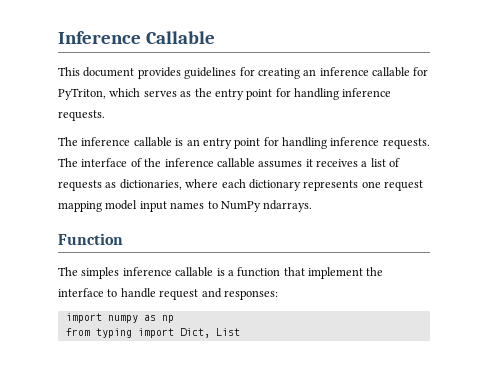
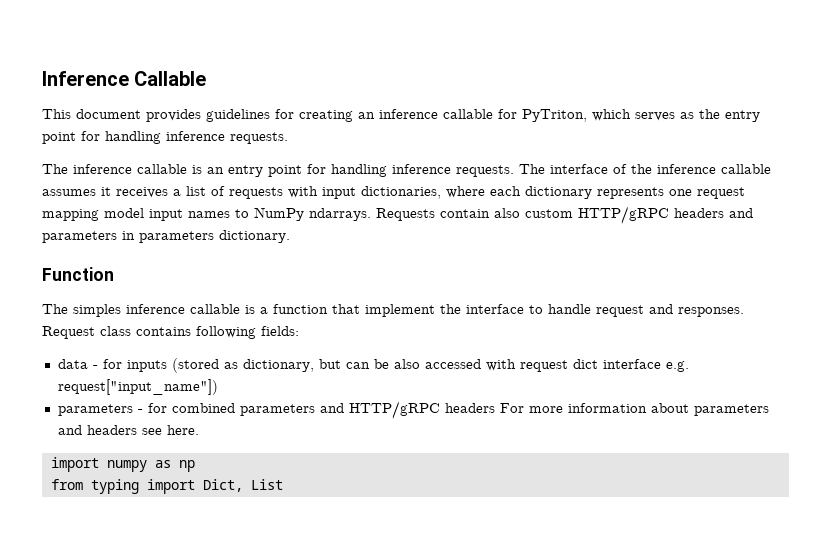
- The interface of the inference callable assumes it receives a list of requests as dictionaries, where each dictionary represents one request mapping model input names to NumPy ndarrays.
+ The interface of the inference callable assumes it receives a list of requests with input dictionaries, where each dictionary represents one request mapping model input names to NumPy ndarrays. Requests contain also custom HTTP/gRPC headers and parameters in parameters dictionary.
- The simples inference callable is a function that implement the interface to handle request and responses:
+ The simples inference callable is a function that implement the interface to handle request and responses. Request class contains following fields:
+ data - for inputs (stored as dictionary, but can be also accessed with request dict interface e.g. request["input_name"])
+ parameters - for combined parameters and HTTP/gRPC headers For more information about parameters and headers see here.

